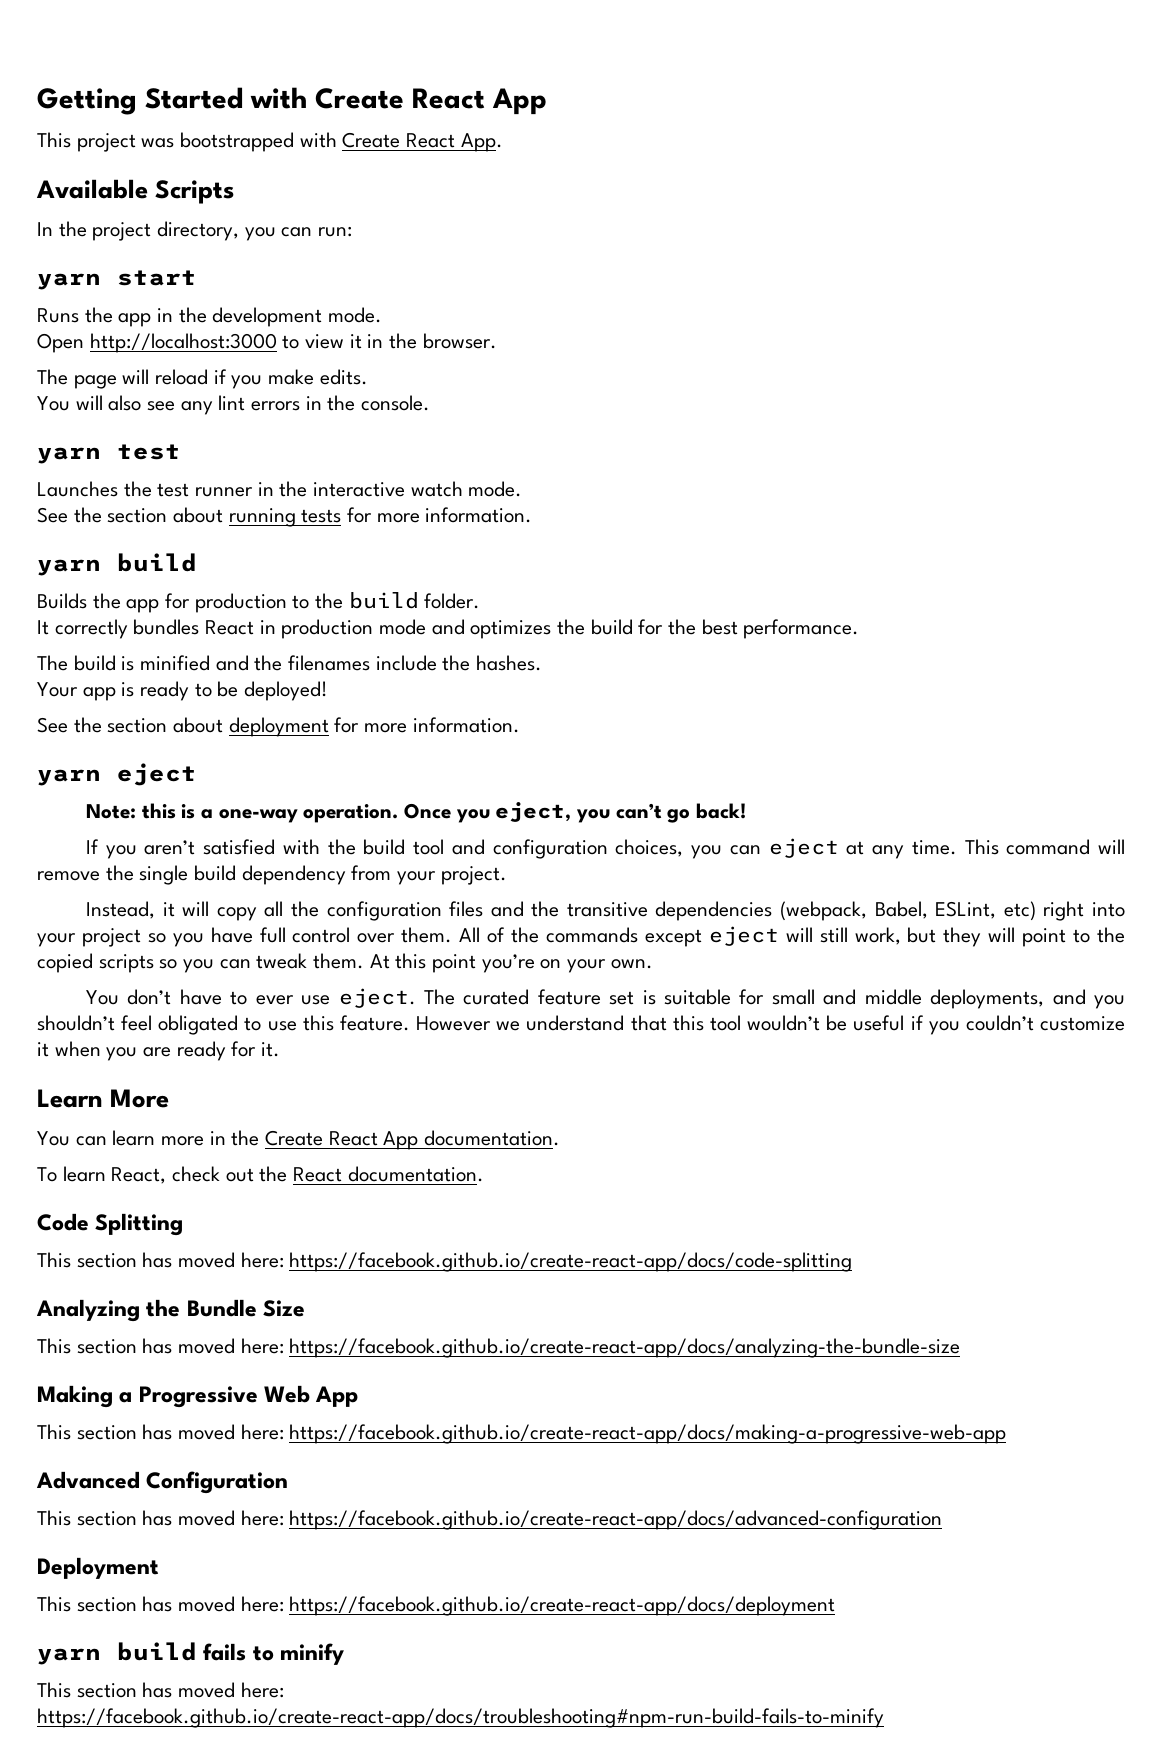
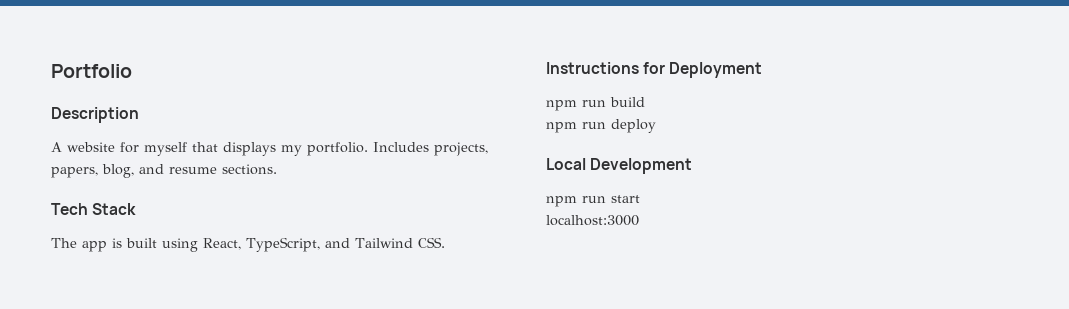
- Getting Started with Create React App
- This project was bootstrapped with Create React App.
- Available Scripts
- In the project directory, you can run:
- yarn start
- Runs the app in the development mode.
- Open http://localhost:3000 to view it in the browser.
- The page will reload if you make edits.
- You will also see any lint errors in the console.
- yarn test
- Launches the test runner in the interactive watch mode.
- See the section about running tests for more information.
- yarn build
- Builds the app for production to the build folder.
- It correctly bundles React in production mode and optimizes the build for the best performance.
- The build is minified and the filenames include the hashes.
- Your app is ready to be deployed!
- See the section about deployment for more information.
- yarn eject
- Note: this is a one-way operation. Once you eject, you can’t go back!
- If you aren’t satisfied with the build tool and configuration choices, you can eject at any time. This command will remove the single build dependency from your project.
- Instead, it will copy all the configuration files and the transitive dependencies (webpack, Babel, ESLint, etc) right into your project so you have full control over them. All of the commands except eject will still work, but they will point to the copied scripts so you can tweak them. At this point you’re on your own.
- You don’t have to ever use eject. The curated feature set is suitable for small and middle deployments, and you shouldn’t feel obligated to use this feature. However we understand that this tool wouldn’t be useful if you couldn’t customize it when you are ready for it.
- Learn More
- You can learn more in the Create React App documentation.
- To learn React, check out the React documentation.
- Code Splitting
- This section has moved here: https://facebook.github.io/create-react-app/docs/code-splitting
- Analyzing the Bundle Size
- This section has moved here: https://facebook.github.io/create-react-app/docs/analyzing-the-bundle-size
- Making a Progressive Web App
- This section has moved here: https://facebook.github.io/create-react-app/docs/making-a-progressive-web-app
- Advanced Configuration
- This section has moved here: https://facebook.github.io/create-react-app/docs/advanced-configuration
- Deployment
- This section has moved here: https://facebook.github.io/create-react-app/docs/deployment
- yarn build fails to minify
- This section has moved here: https://facebook.github.io/create-react-app/docs/troubleshooting#npm-run-build-fails-to-minify
+ Portfolio
+ Description
+ A website for myself that displays my portfolio. Includes projects, papers, blog, and resume sections.
+ Tech Stack
+ The app is built using React, TypeScript, and Tailwind CSS.
+ Instructions for Deployment
+ npm run build
+ npm run deploy
+ Local Development
+ npm run start
+ localhost:3000

